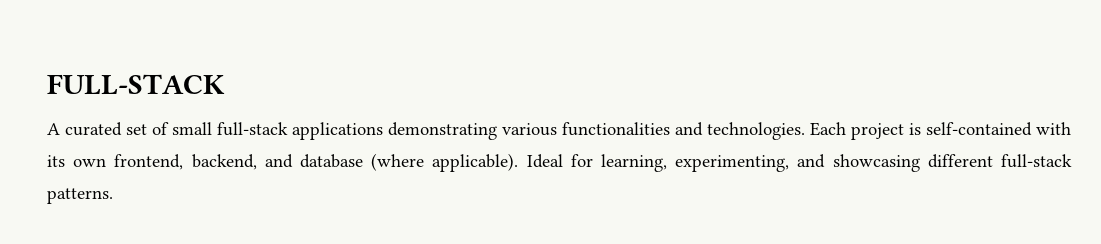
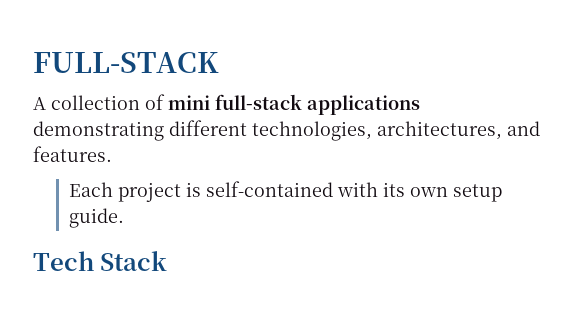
- A curated set of small full-stack applications demonstrating various functionalities and technologies. Each project is self-contained with its own frontend, backend, and database (where applicable). Ideal for learning, experimenting, and showcasing different full-stack patterns.
+ A collection of mini full-stack applications demonstrating different technologies, architectures, and features.
+ Each project is self-contained with its own setup guide.
+ Tech Stack

